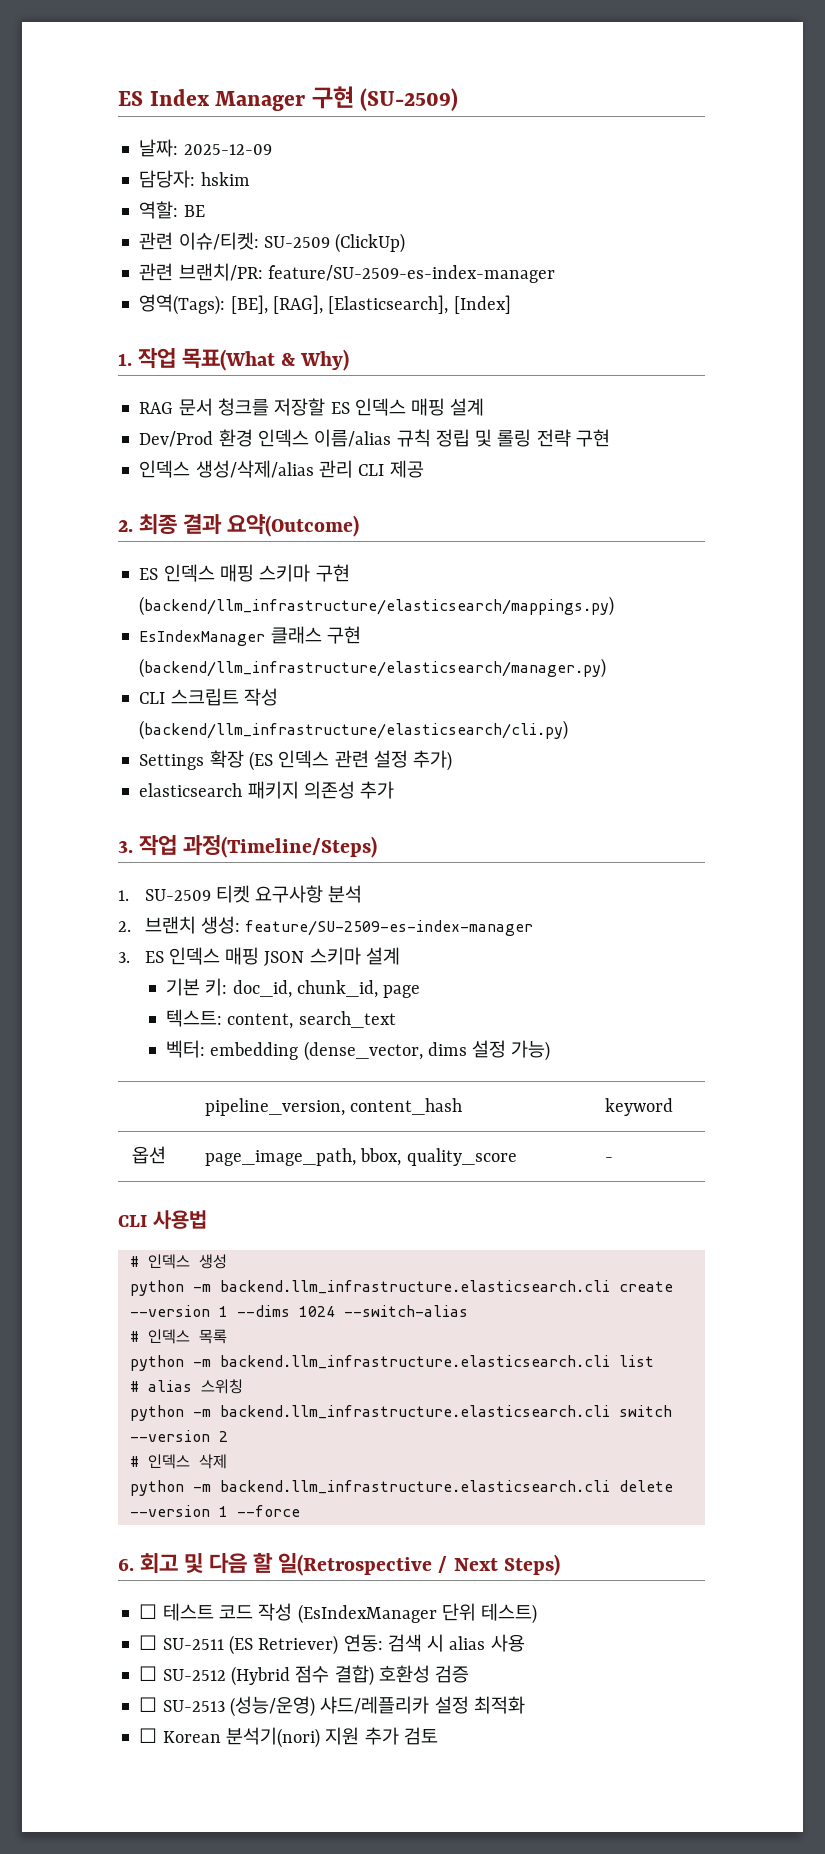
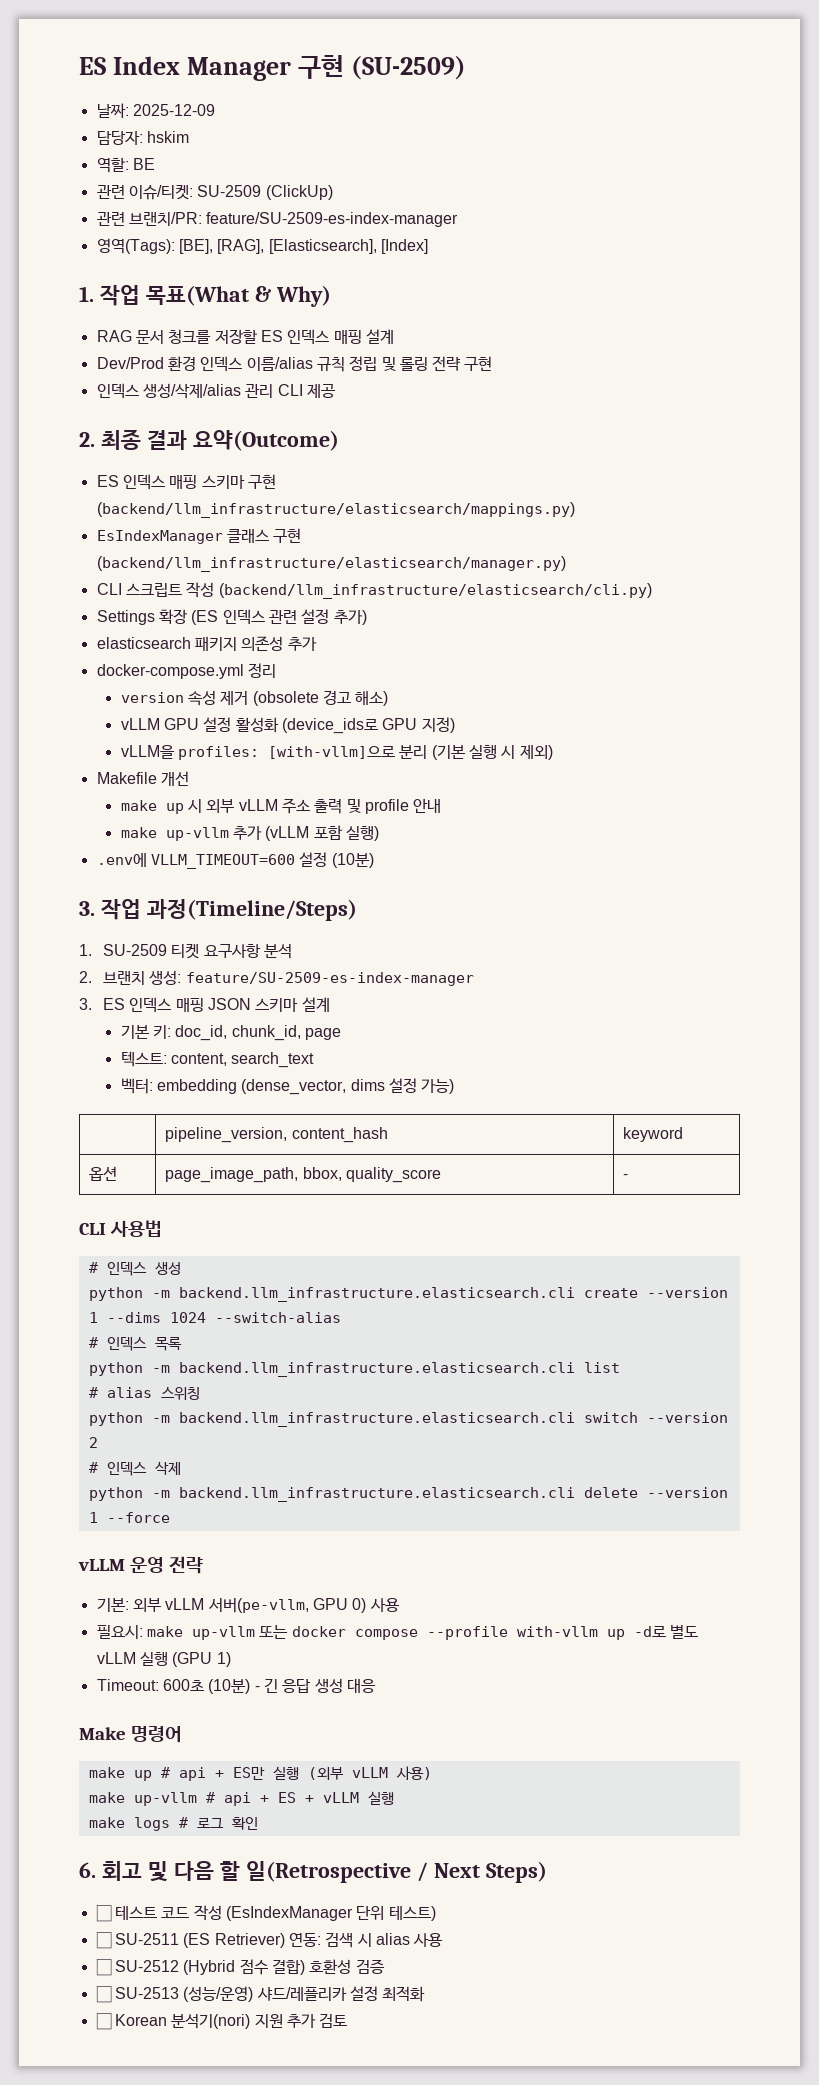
+ docker-compose.yml 정리
+ version 속성 제거 (obsolete 경고 해소)
+ vLLM GPU 설정 활성화 (device_ids로 GPU 지정)
+ vLLM을 profiles: [with-vllm]으로 분리 (기본 실행 시 제외)
+ Makefile 개선
+ make up 시 외부 vLLM 주소 출력 및 profile 안내
+ make up-vllm 추가 (vLLM 포함 실행)
+ .env에 VLLM_TIMEOUT=600 설정 (10분)
+ vLLM 운영 전략
+ 기본: 외부 vLLM 서버(pe-vllm, GPU 0) 사용
+ 필요시: make up-vllm 또는 docker compose --profile with-vllm up -d로 별도 vLLM 실행 (GPU 1)
+ Timeout: 600초 (10분) - 긴 응답 생성 대응
+ Make 명령어
+ make up # api + ES만 실행 (외부 vLLM 사용)
+ make up-vllm # api + ES + vLLM 실행
+ make logs # 로그 확인

